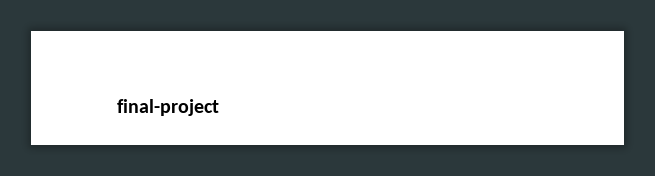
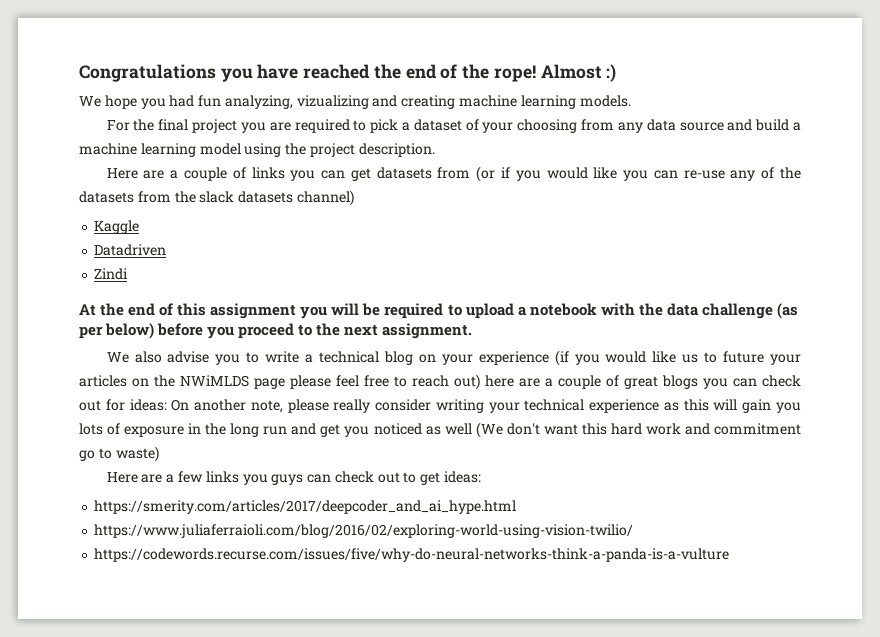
- final-project
+ Congratulations you have reached the end of the rope! Almost :)
+ We hope you had fun analyzing, vizualizing and creating machine learning models.
+ For the final project you are required to pick a dataset of your choosing from any data source and build a machine learning model using the project description.
+ Here are a couple of links you can get datasets from (or if you would like you can re-use any of the datasets from the slack datasets channel)
+ Kaggle
+ Datadriven
+ Zindi
+ At the end of this assignment you will be required to upload a notebook with the data challenge (as per below) before you proceed to the next assignment.
+ We also advise you to write a technical blog on your experience (if you would like us to future your articles on the NWiMLDS page please feel free to reach out) here are a couple of great blogs you can check out for ideas: On another note, please really consider writing your technical experience as this will gain you lots of exposure in the long run and get you noticed as well (We don't want this hard work and commitment go to waste)
+ Here are a few links you guys can check out to get ideas:
+ https://smerity.com/articles/2017/deepcoder_and_ai_hype.html
+ https://www.juliaferraioli.com/blog/2016/02/exploring-world-using-vision-twilio/
+ https://codewords.recurse.com/issues/five/why-do-neural-networks-think-a-panda-is-a-vulture

